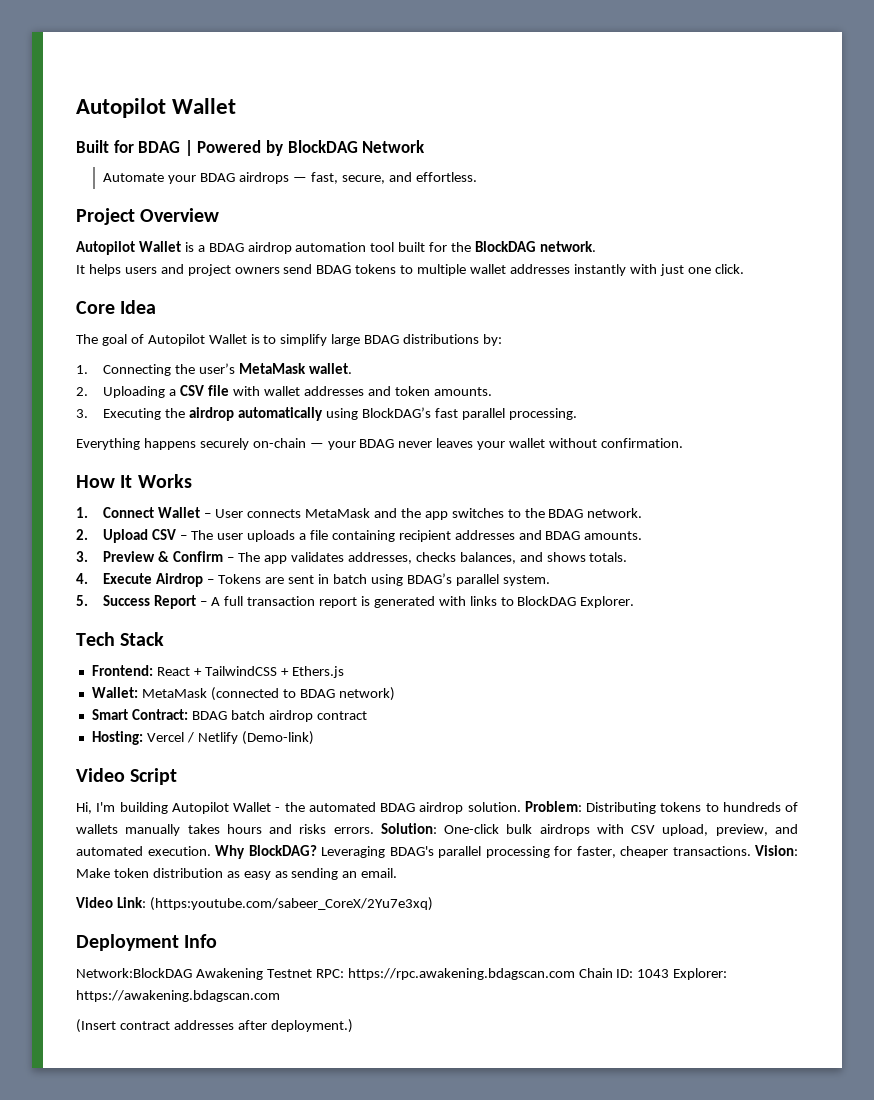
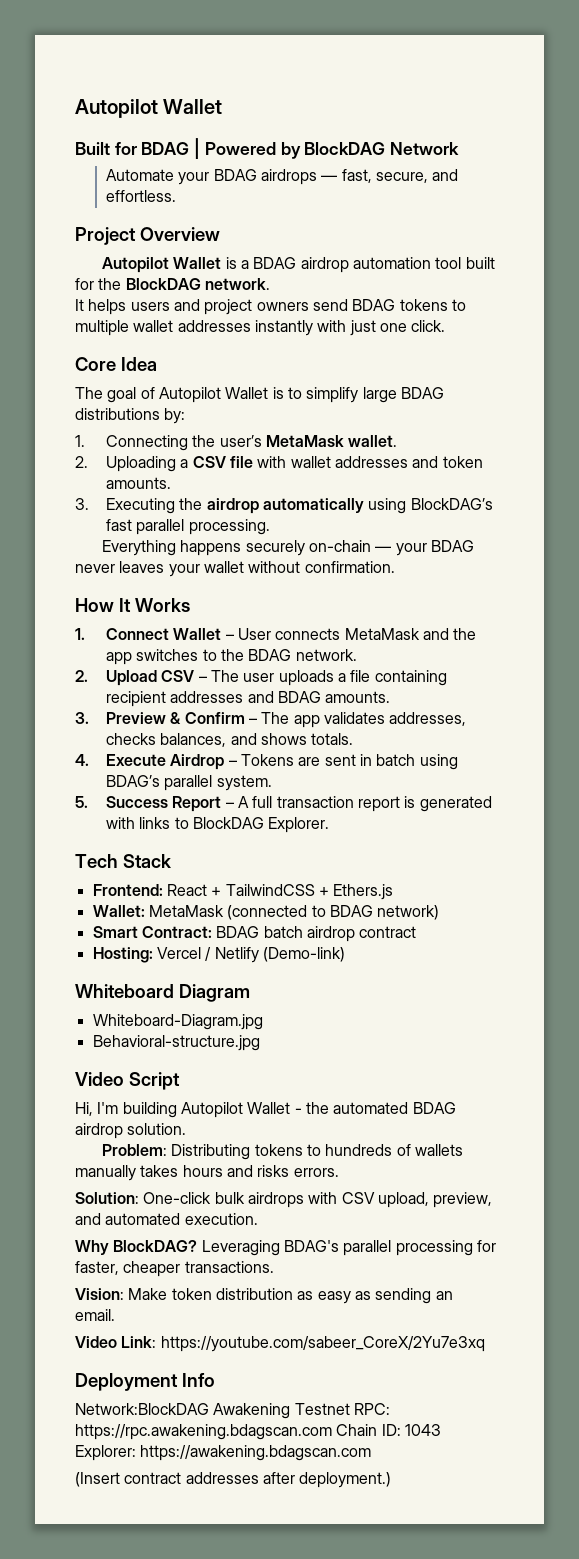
+ Whiteboard Diagram
+ Whiteboard-Diagram.jpg
+ Behavioral-structure.jpg
- Hi, I'm building Autopilot Wallet - the automated BDAG airdrop solution. Problem: Distributing tokens to hundreds of wallets manually takes hours and risks errors. Solution: One-click bulk airdrops with CSV upload, preview, and automated execution. Why BlockDAG?
+ Hi, I'm building Autopilot Wallet - the automated BDAG airdrop solution.
+ Problem: Distributing tokens to hundreds of wallets manually takes hours and risks errors.
+ Solution: One-click bulk airdrops with CSV upload, preview, and automated execution.
+ Why BlockDAG?
- Leveraging BDAG's parallel processing for faster, cheaper transactions. Vision: Make token distribution as easy as sending an email.
+ Leveraging BDAG's parallel processing for faster, cheaper transactions.
+ Vision: Make token distribution as easy as sending an email.
- Video Link: (https:youtube.com/sabeer_CoreX/2Yu7e3xq)
+ Video Link: https://youtube.com/sabeer_CoreX/2Yu7e3xq

